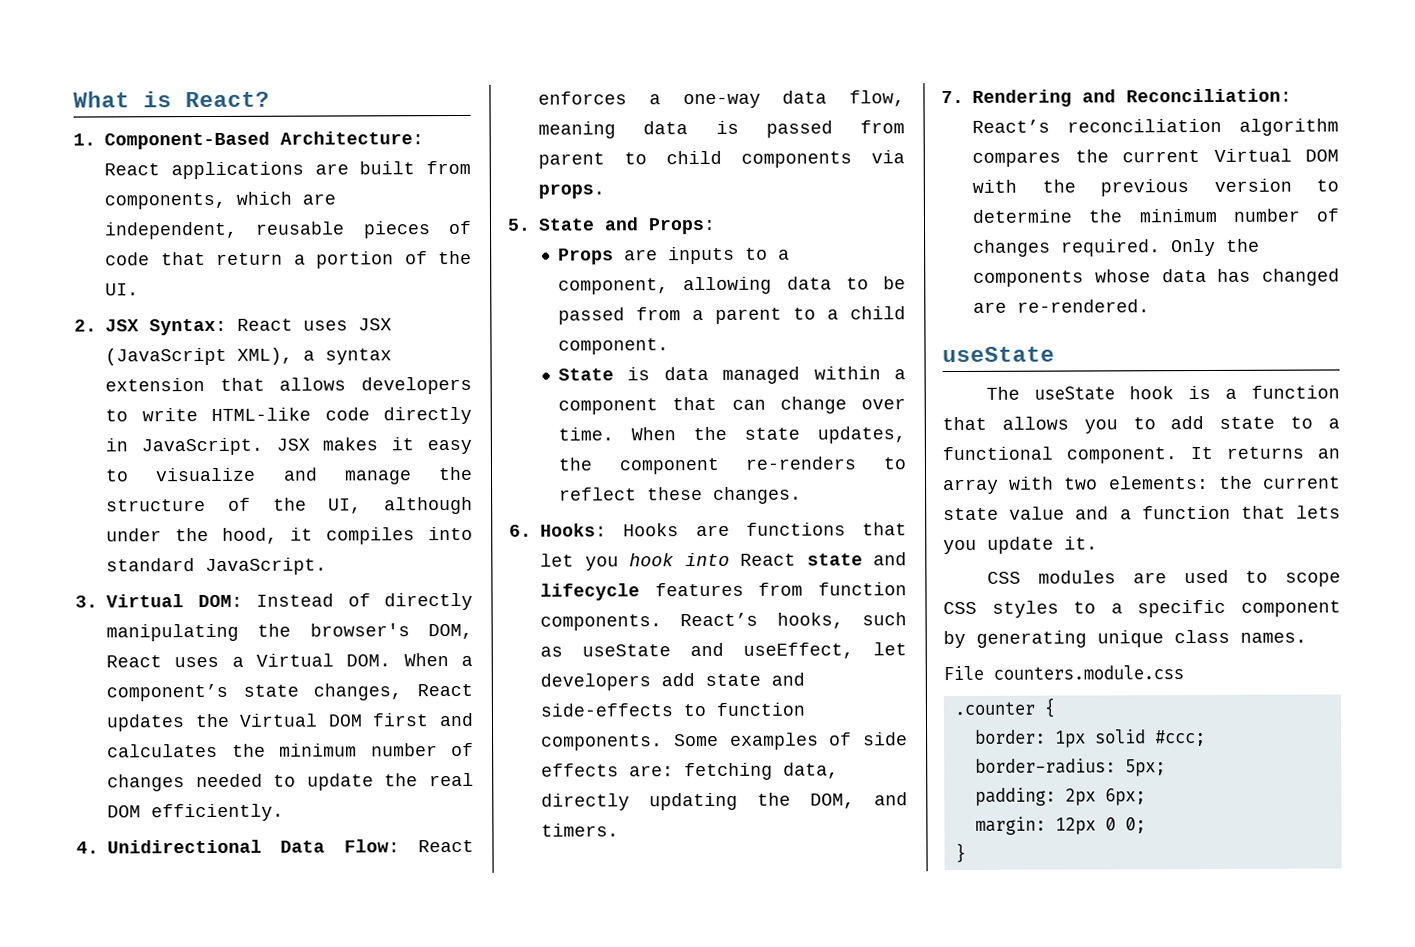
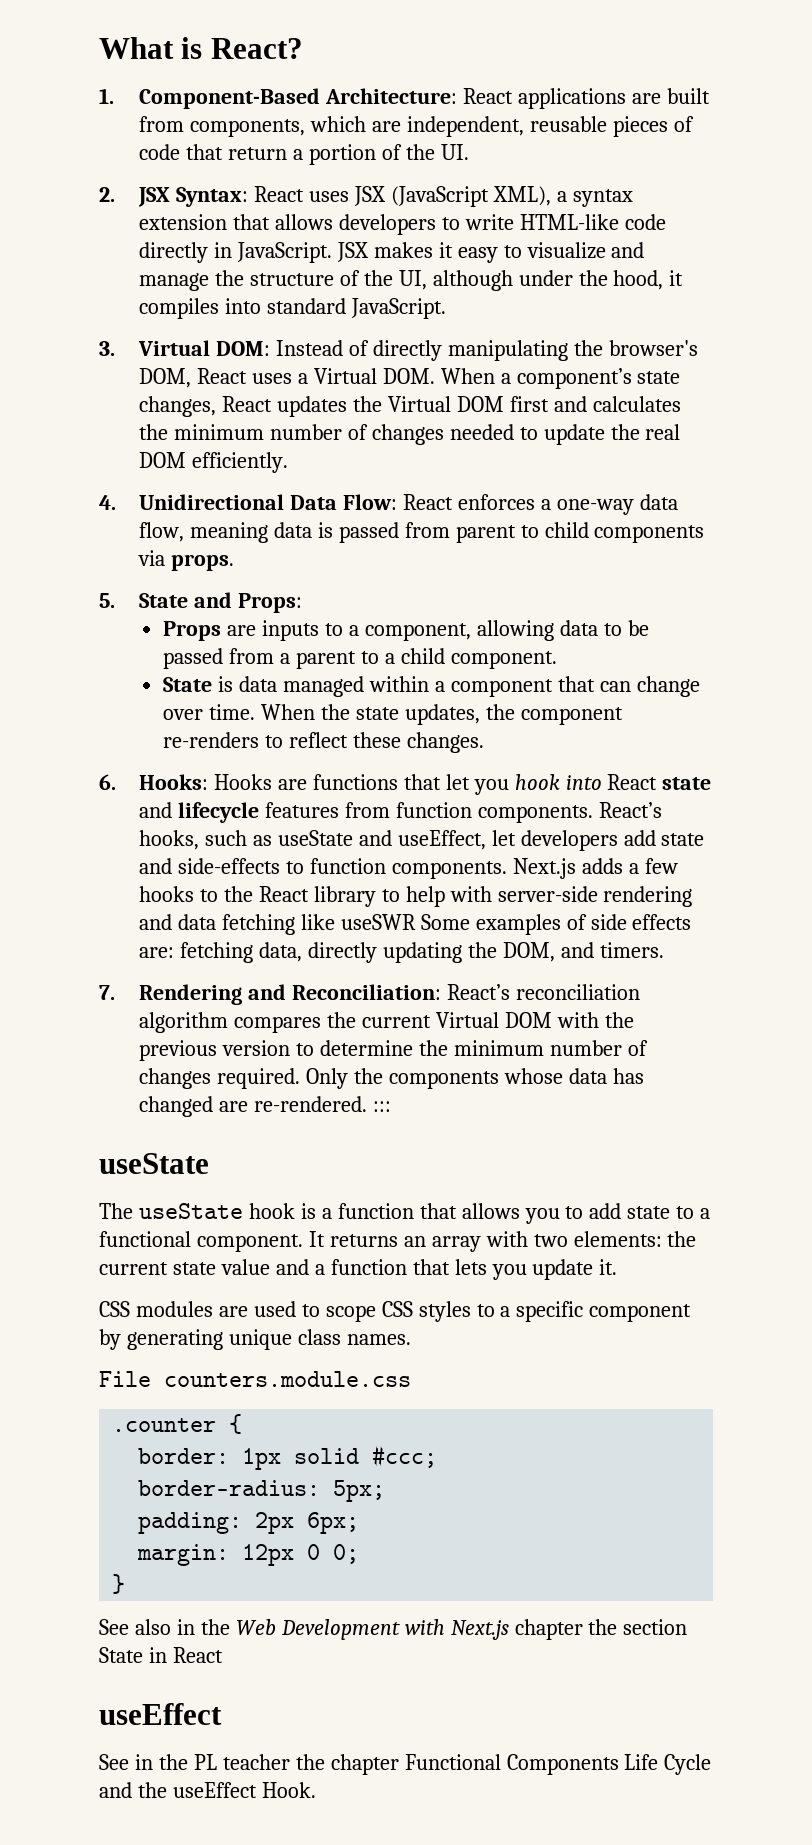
- Some examples of side effects are: fetching data, directly updating the DOM, and timers.
+ Next.js adds a few hooks to the React library to help with server-side rendering and data fetching like useSWR Some examples of side effects are: fetching data, directly updating the DOM, and timers.
- Only the components whose data has changed are re-rendered.
+ Only the components whose data has changed are re-rendered. :::
+ See also in the Web Development with Next.js chapter the section State in React
+ useEffect
+ See in the PL teacher the chapter Functional Components Life Cycle and the useEffect Hook.

